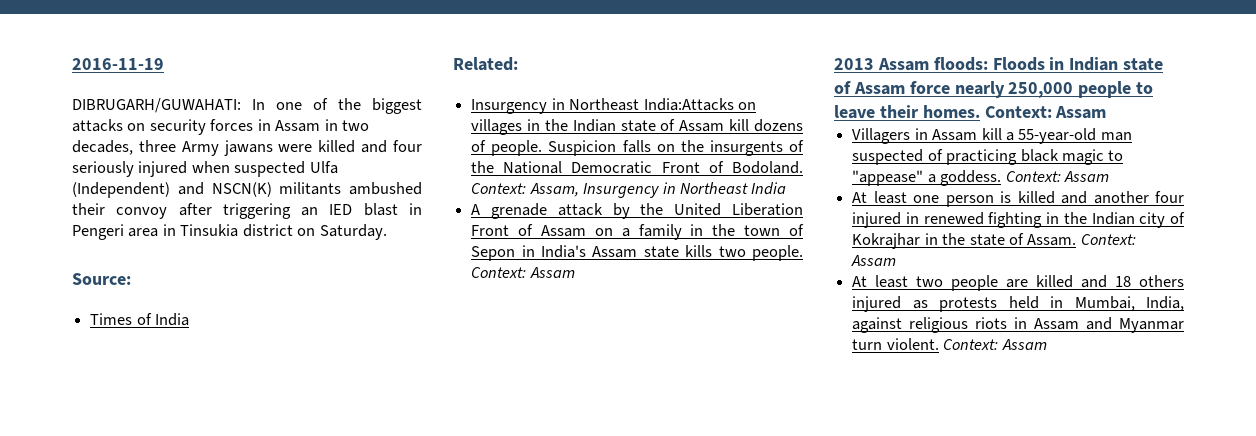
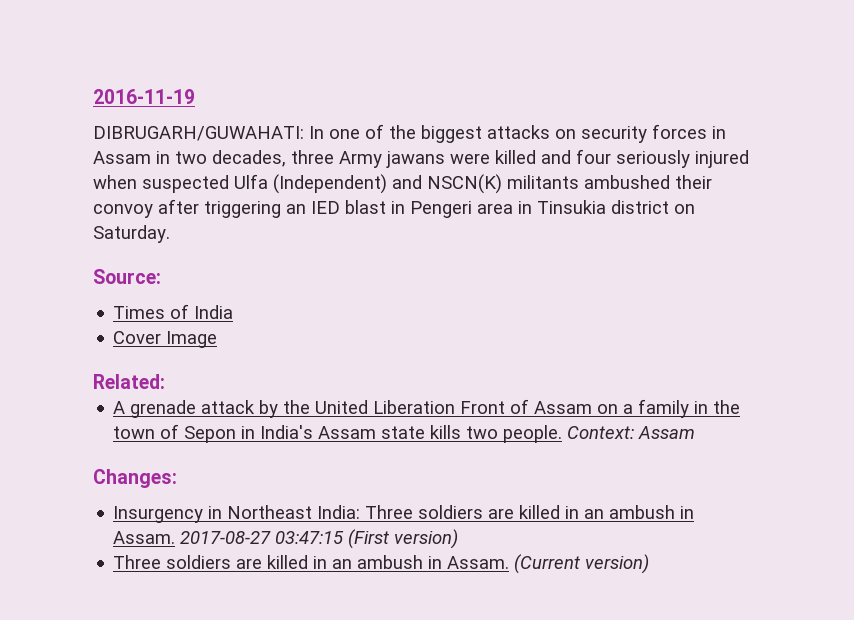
+ Cover Image
- Insurgency in Northeast India:Attacks on villages in the Indian state of Assam kill dozens of people. Suspicion falls on the insurgents of the National Democratic Front of Bodoland. Context: Assam, Insurgency in Northeast India
- 2013 Assam floods: Floods in Indian state of Assam force nearly 250,000 people to leave their homes. Context: Assam
- Villagers in Assam kill a 55-year-old man suspected of practicing black magic to "appease" a goddess. Context: Assam
- At least one person is killed and another four injured in renewed fighting in the Indian city of Kokrajhar in the state of Assam. Context: Assam
- At least two people are killed and 18 others injured as protests held in Mumbai, India, against religious riots in Assam and Myanmar turn violent. Context: Assam
+ Changes:
+ Insurgency in Northeast India: Three soldiers are killed in an ambush in Assam. 2017-08-27 03:47:15 (First version)
+ Three soldiers are killed in an ambush in Assam. (Current version)

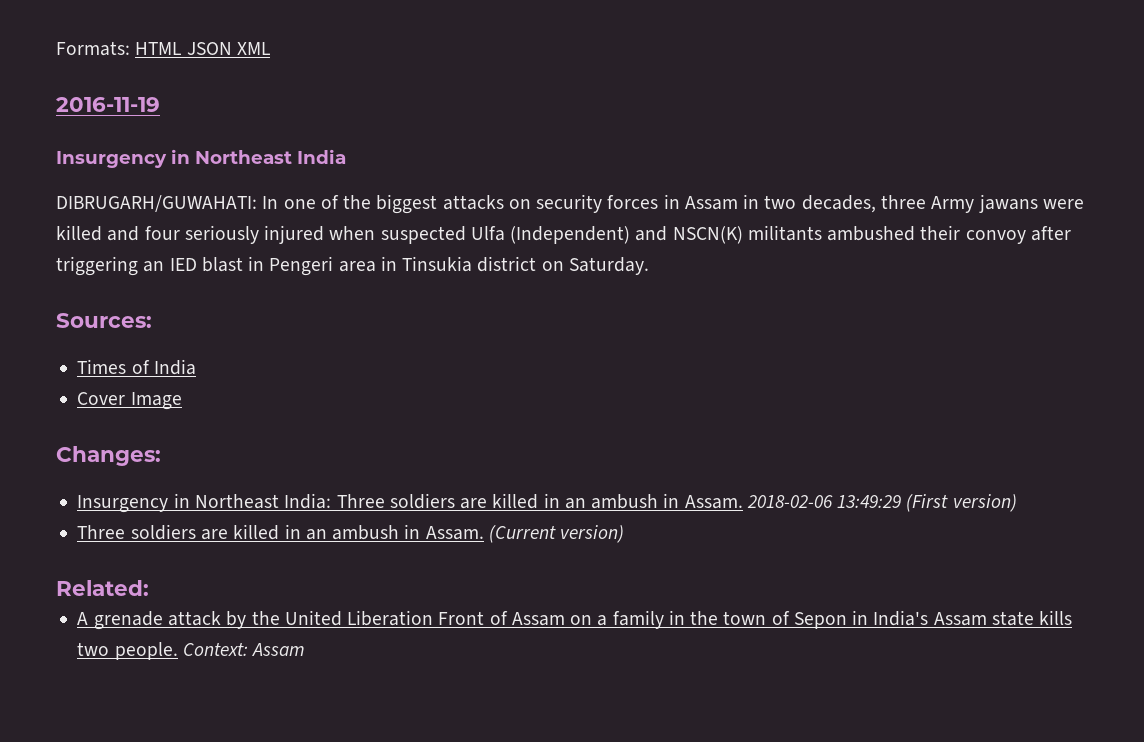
+ Formats: HTML JSON XML
  2016-11-19
+ Insurgency in Northeast India
- Source:
+ Sources:
+ Changes:
+ Insurgency in Northeast India: Three soldiers are killed in an ambush in Assam. 2018-02-06 13:49:29 (First version)
+ Three soldiers are killed in an ambush in Assam. (Current version)
- Changes:
- Insurgency in Northeast India: Three soldiers are killed in an ambush in Assam. 2017-08-27 03:47:15 (First version)
- Three soldiers are killed in an ambush in Assam. (Current version)

